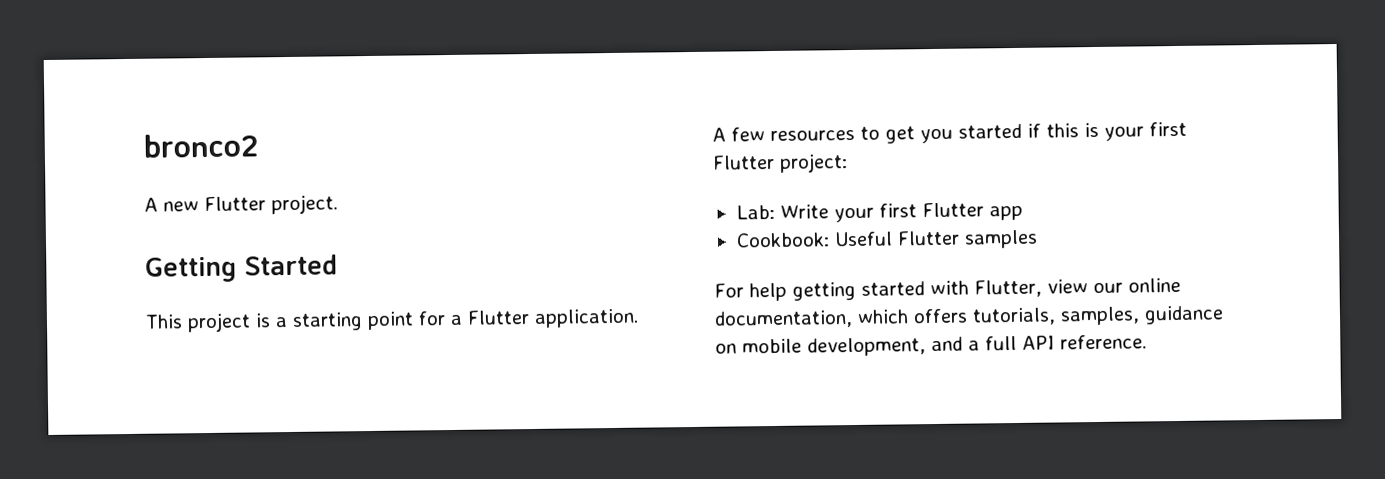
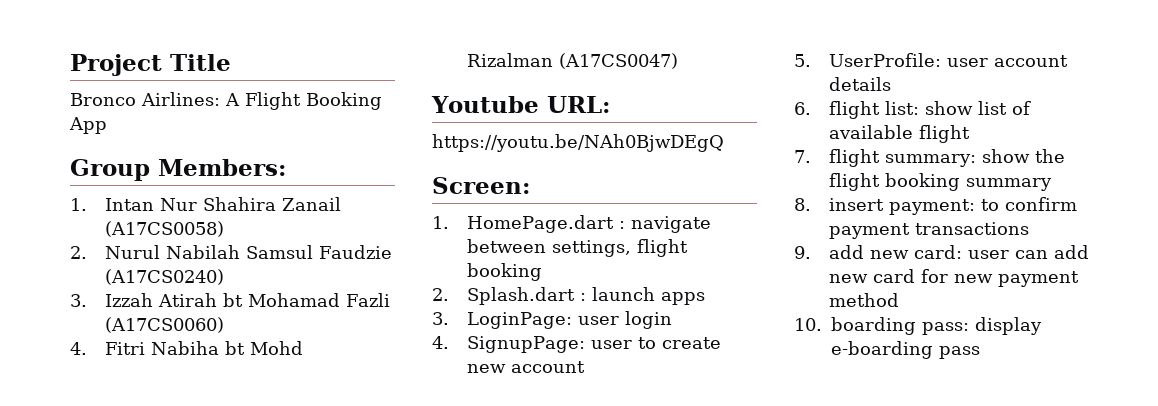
- bronco2
- A new Flutter project.
- Getting Started
- This project is a starting point for a Flutter application.
- A few resources to get you started if this is your first Flutter project:
- Lab: Write your first Flutter app
- Cookbook: Useful Flutter samples
- For help getting started with Flutter, view our online documentation, which offers tutorials, samples, guidance on mobile development, and a full API reference.
+ Project Title
+ Bronco Airlines: A Flight Booking App
+ Group Members:
+ 1. Intan Nur Shahira Zanail (A17CS0058)
+ 2. Nurul Nabilah Samsul Faudzie (A17CS0240)
+ 3. Izzah Atirah bt Mohamad Fazli (A17CS0060)
+ 4. Fitri Nabiha bt Mohd Rizalman (A17CS0047)
+ Youtube URL:
+ https://youtu.be/NAh0BjwDEgQ
+ Screen:
+ 1. HomePage.dart : navigate between settings, flight booking
+ 2. Splash.dart : launch apps
+ 3. LoginPage: user login
+ 4. SignupPage: user to create new account
+ 5. UserProfile: user account details
+ 6. flight list: show list of available flight
+ 7. flight summary: show the flight booking summary
+ 8. insert payment: to confirm payment transactions
+ 9. add new card: user can add new card for new payment method
+ 10. boarding pass: display e-boarding pass

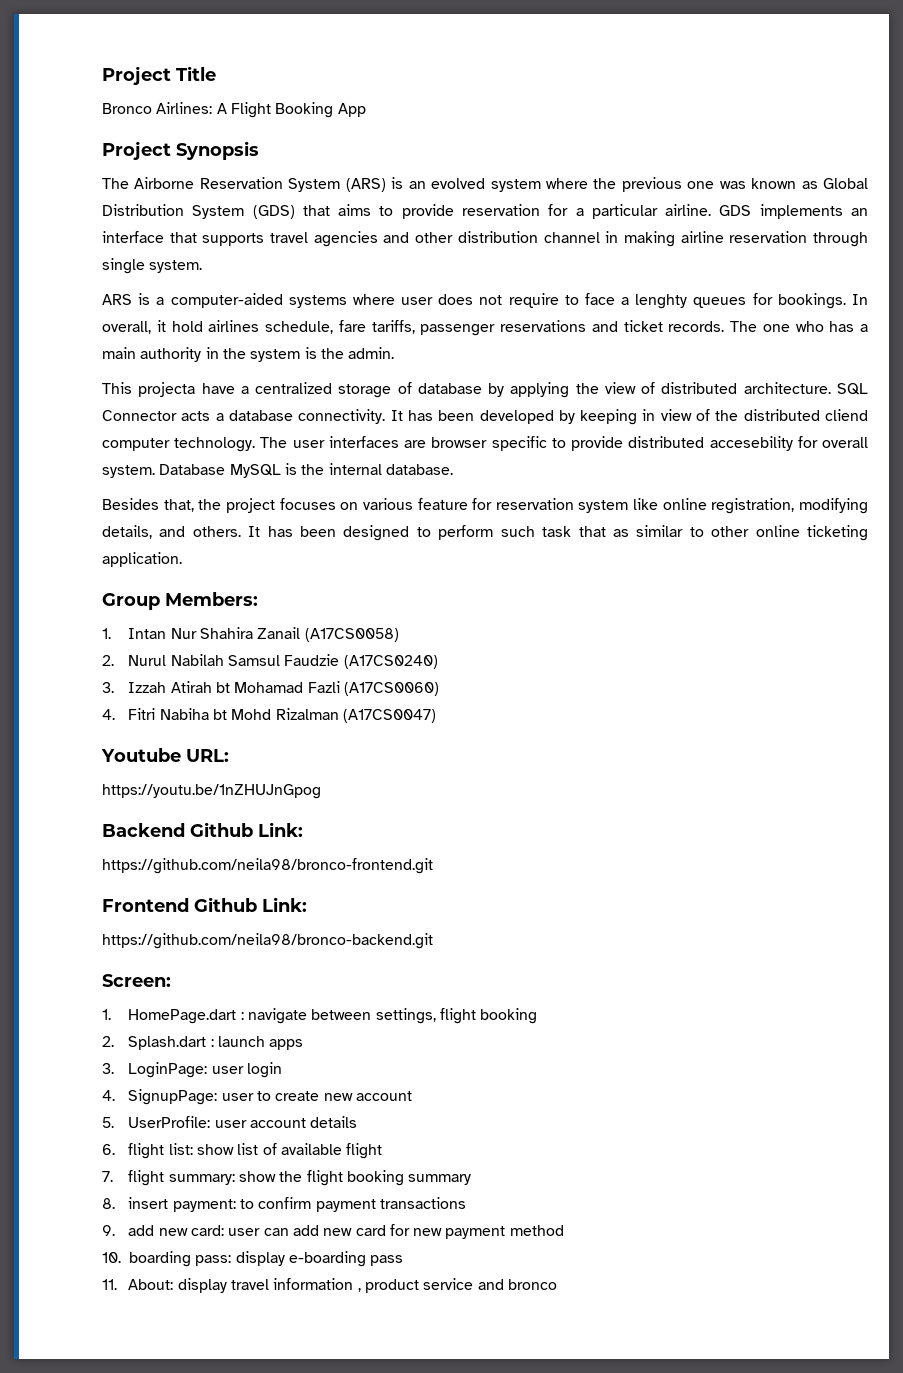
+ Project Synopsis
+ The Airborne Reservation System (ARS) is an evolved system where the previous one was known as Global Distribution System (GDS) that aims to provide reservation for a particular airline. GDS implements an interface that supports travel agencies and other distribution channel in making airline reservation through single system.
+ ARS is a computer-aided systems where user does not require to face a lenghty queues for bookings. In overall, it hold airlines schedule, fare tariffs, passenger reservations and ticket records. The one who has a main authority in the system is the admin.
+ This projecta have a centralized storage of database by applying the view of distributed architecture. SQL Connector acts a database connectivity. It has been developed by keeping in view of the distributed cliend computer technology. The user interfaces are browser specific to provide distributed accesebility for overall system. Database MySQL is the internal database.
+ Besides that, the project focuses on various feature for reservation system like online registration, modifying details, and others. It has been designed to perform such task that as similar to other online ticketing application.
- https://youtu.be/NAh0BjwDEgQ
+ https://youtu.be/1nZHUJnGpog
+ Backend Github Link:
+ https://github.com/neila98/bronco-frontend.git
+ Frontend Github Link:
+ https://github.com/neila98/bronco-backend.git
+ 11. About: display travel information , product service and bronco

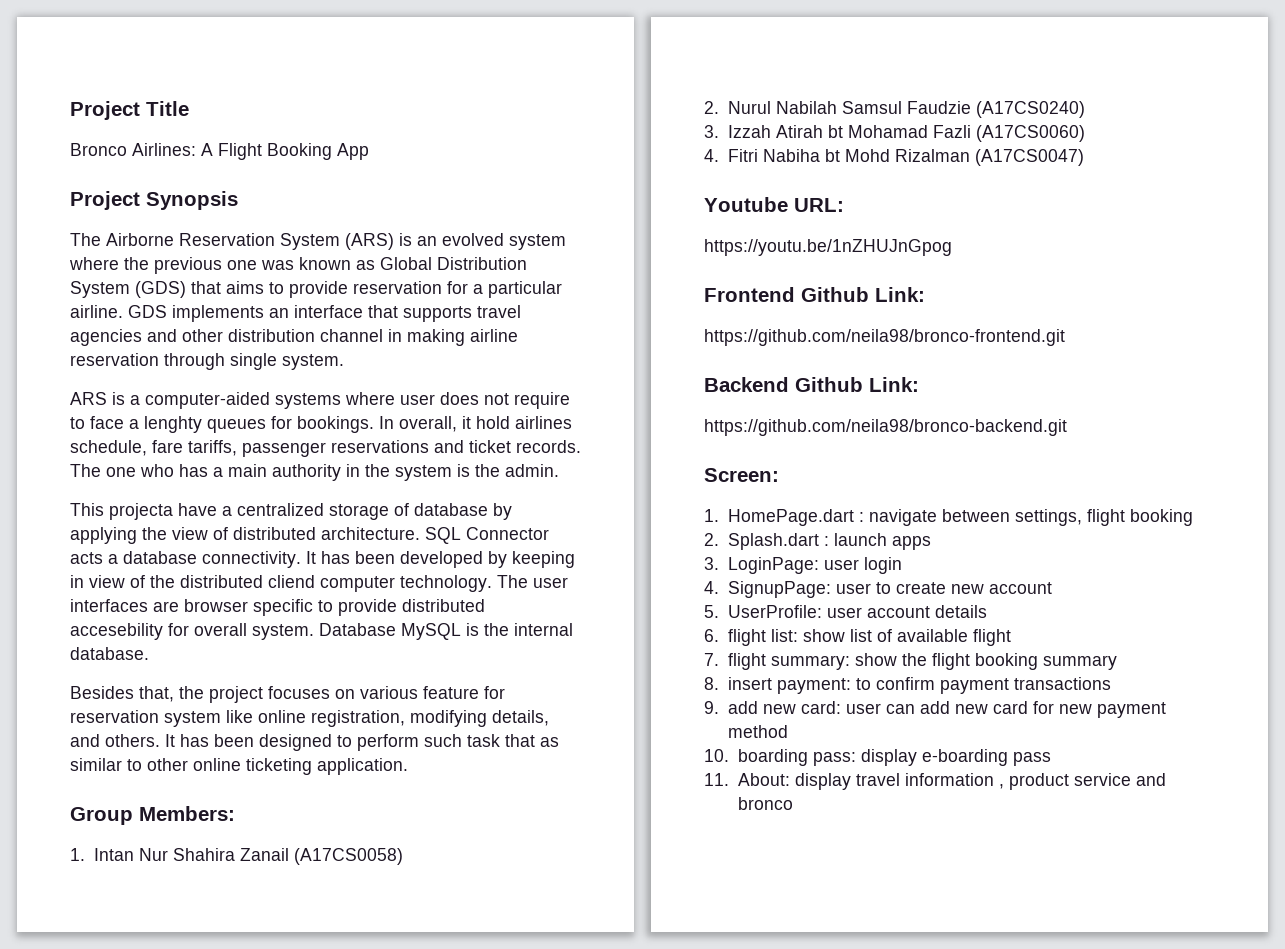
- Backend Github Link:
+ Frontend Github Link:
- Frontend Github Link:
+ Backend Github Link:

